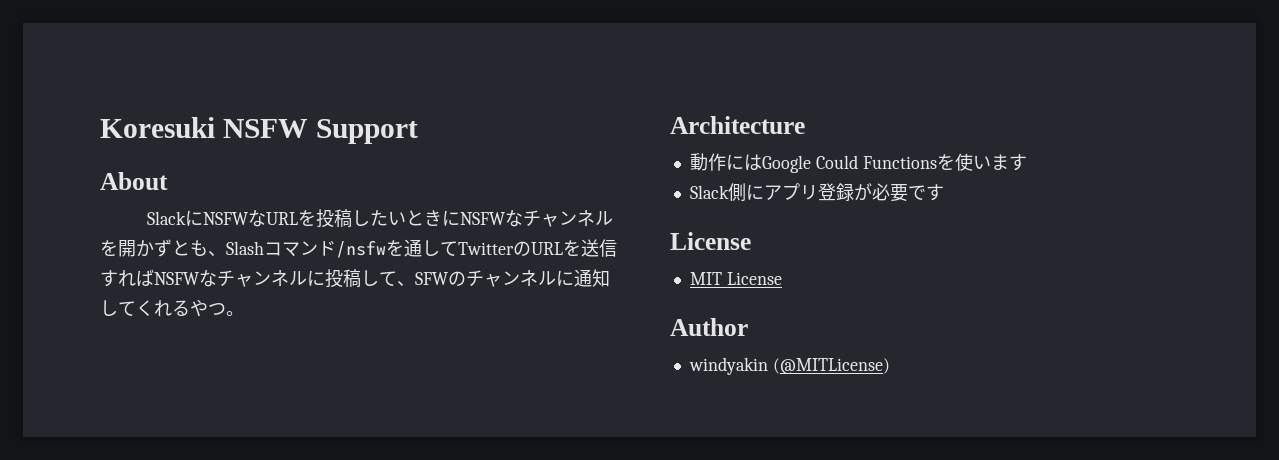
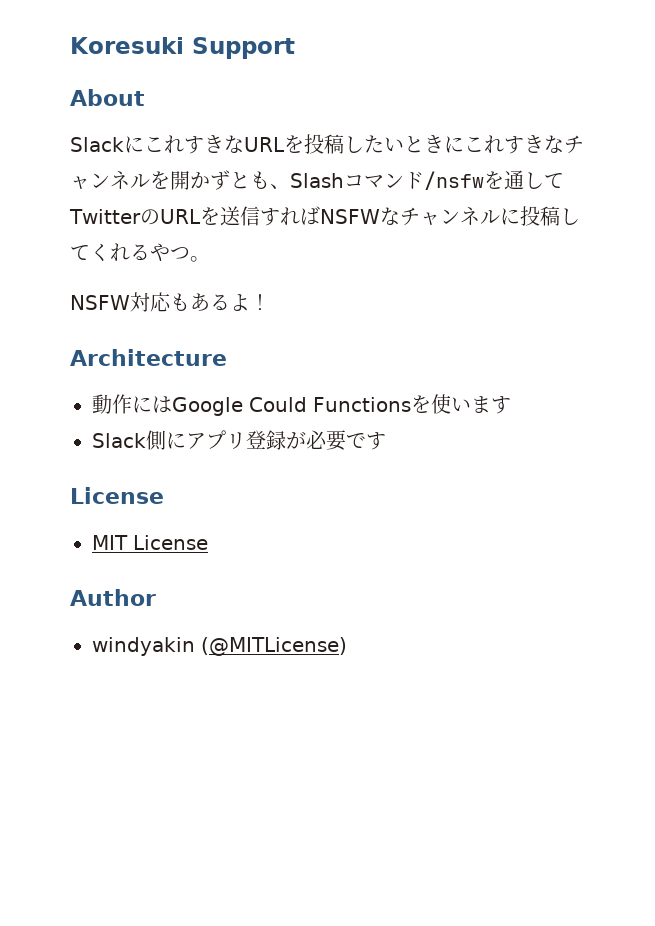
- Koresuki NSFW Support
+ Koresuki Support
- SlackにNSFWなURLを投稿したいときにNSFWなチャンネルを開かずとも、Slashコマンド/nsfwを通してTwitterのURLを送信すればNSFWなチャンネルに投稿して、SFWのチャンネルに通知してくれるやつ。
+ SlackにこれすきなURLを投稿したいときにこれすきなチャンネルを開かずとも、Slashコマンド/nsfwを通してTwitterのURLを送信すればNSFWなチャンネルに投稿してくれるやつ。
+ NSFW対応もあるよ！

